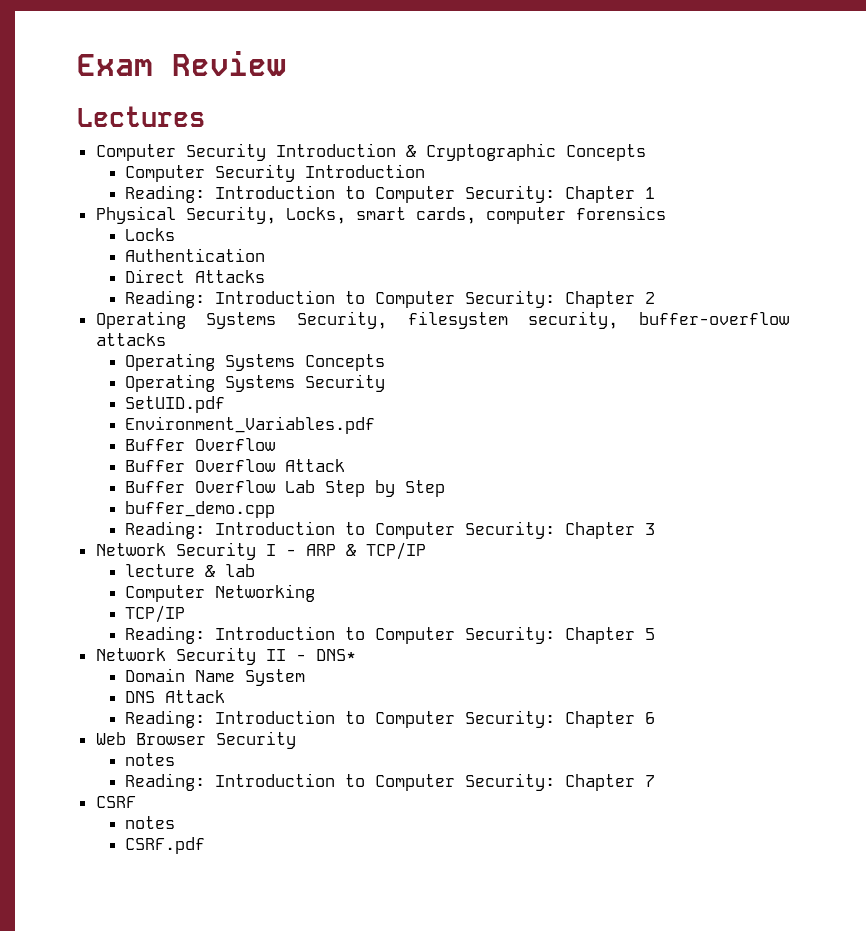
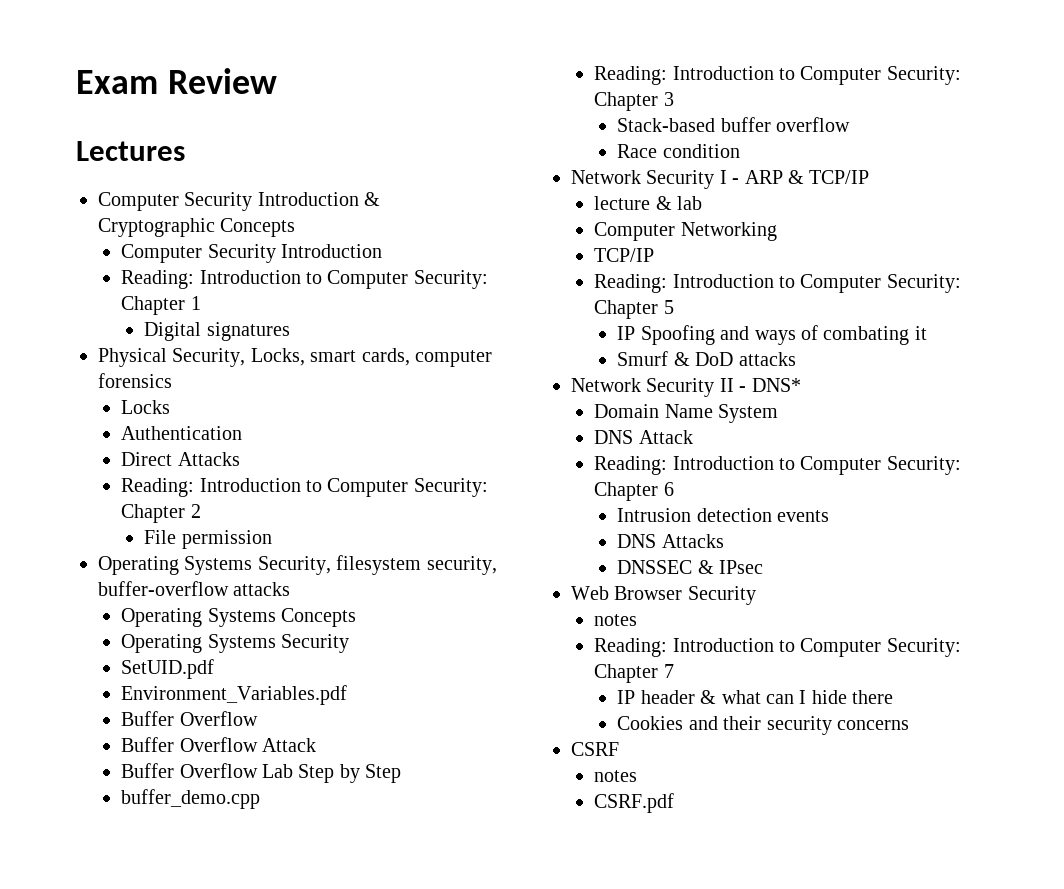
+ Digital signatures
+ File permission
+ Stack-based buffer overflow
+ Race condition
+ IP Spoofing and ways of combating it
+ Smurf & DoD attacks
+ Intrusion detection events
+ DNS Attacks
+ DNSSEC & IPsec
+ IP header & what can I hide there
+ Cookies and their security concerns

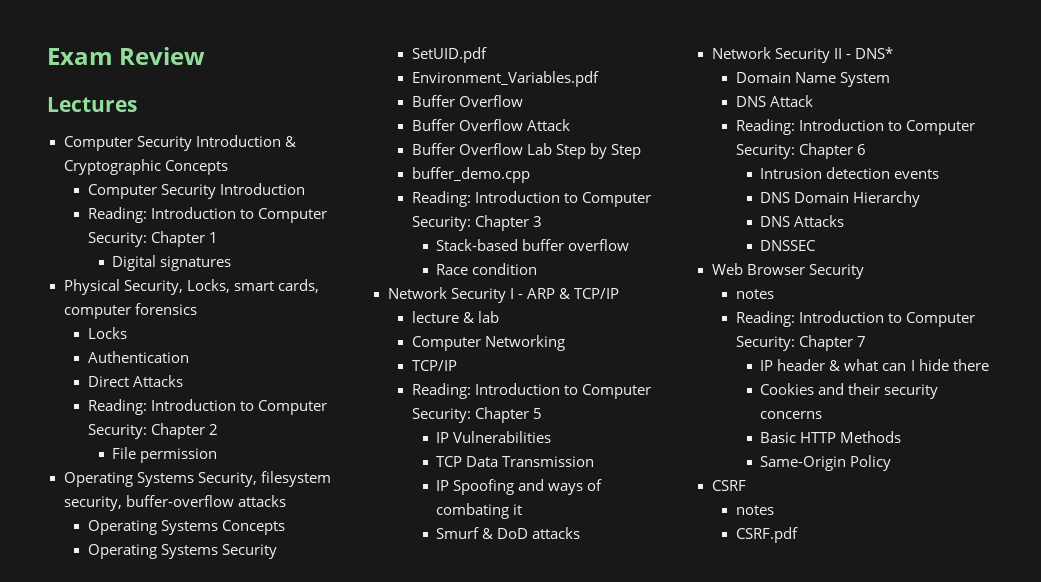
+ IP Vulnerabilities
+ TCP Data Transmission
+ DNS Domain Hierarchy
- DNSSEC & IPsec
+ DNSSEC
+ Basic HTTP Methods
+ Same-Origin Policy

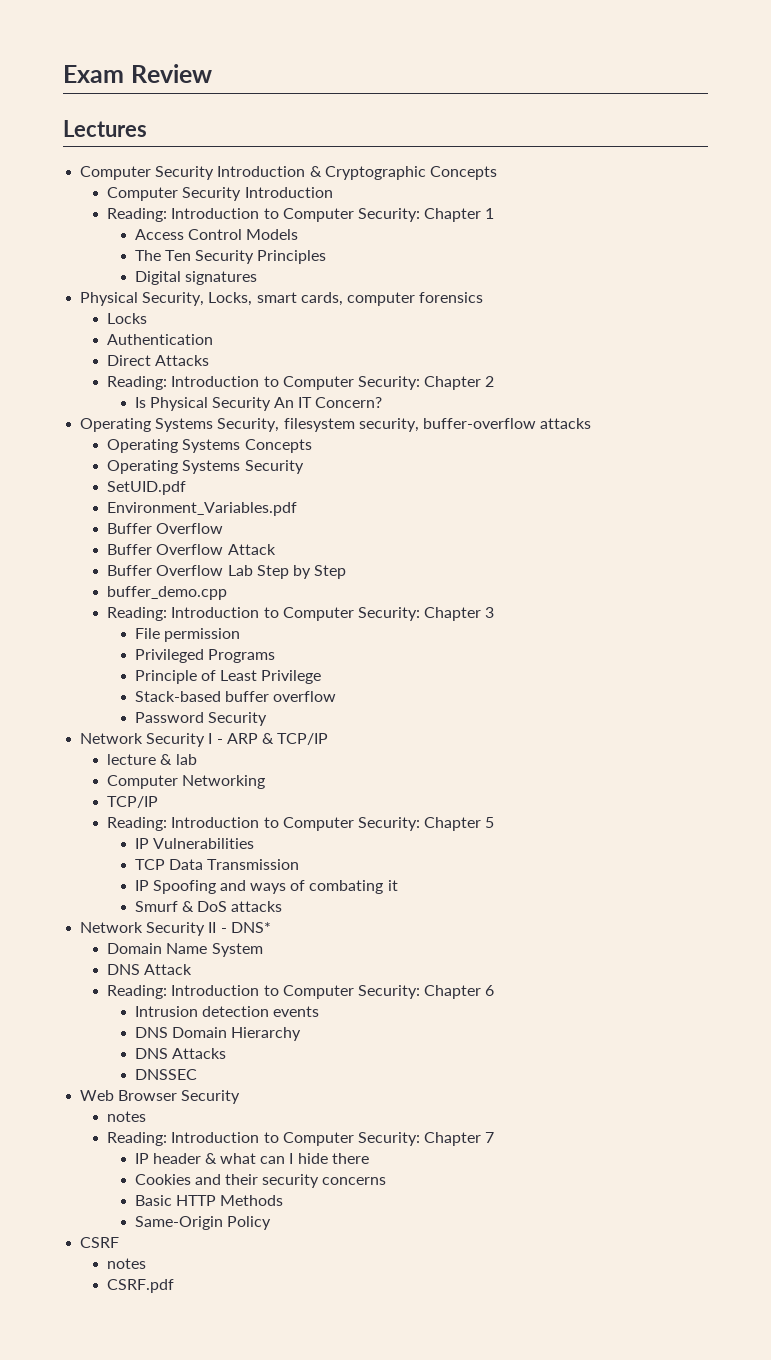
+ Access Control Models
+ The Ten Security Principles
- File permission
+ Is Physical Security An IT Concern?
+ File permission
+ Privileged Programs
+ Principle of Least Privilege
- Race condition
+ Password Security
- Smurf & DoD attacks
+ Smurf & DoS attacks

